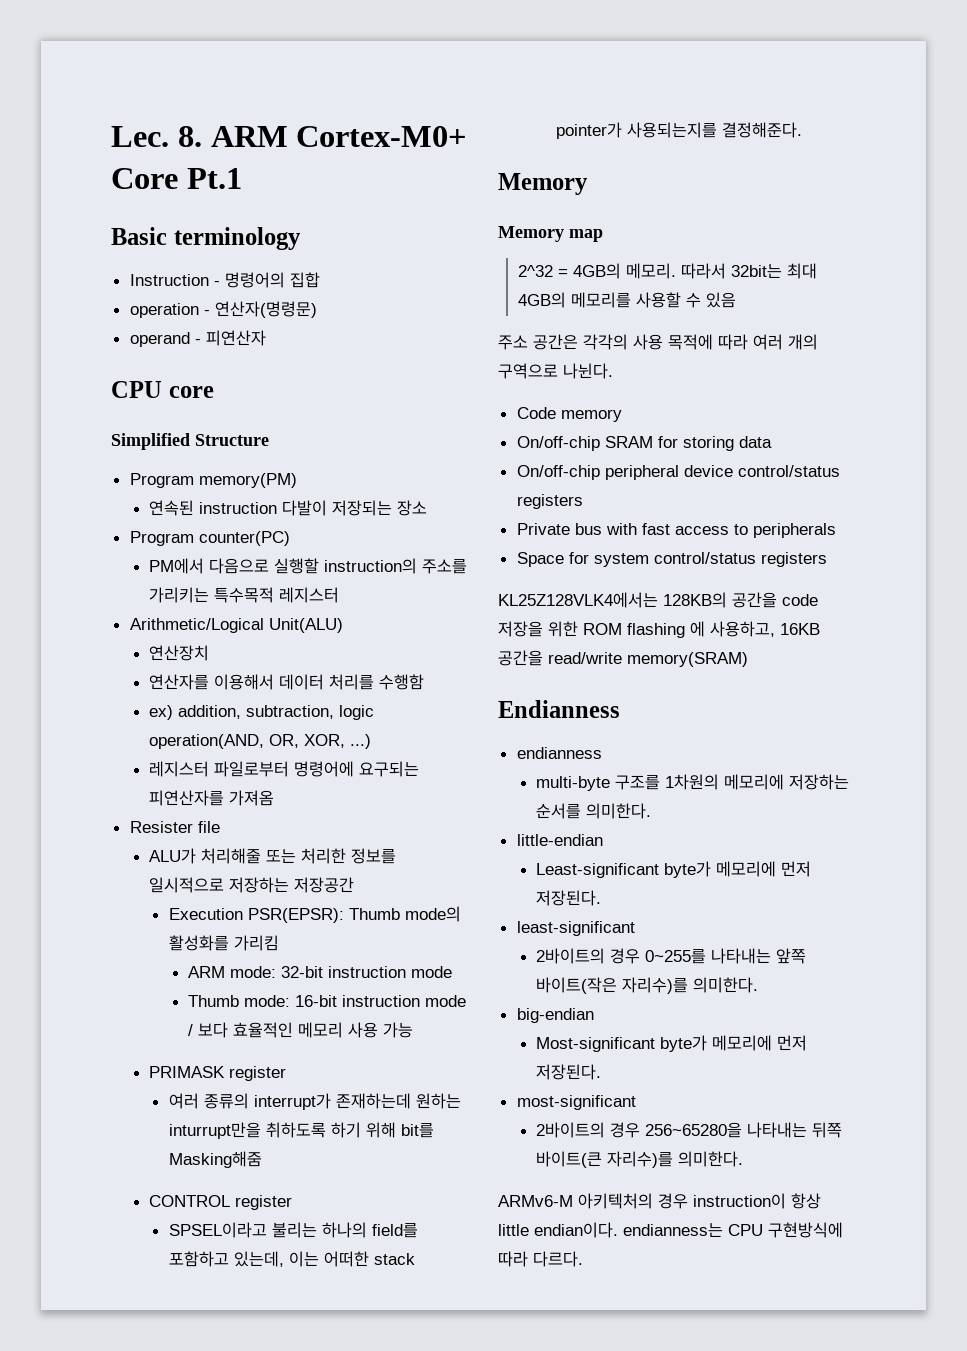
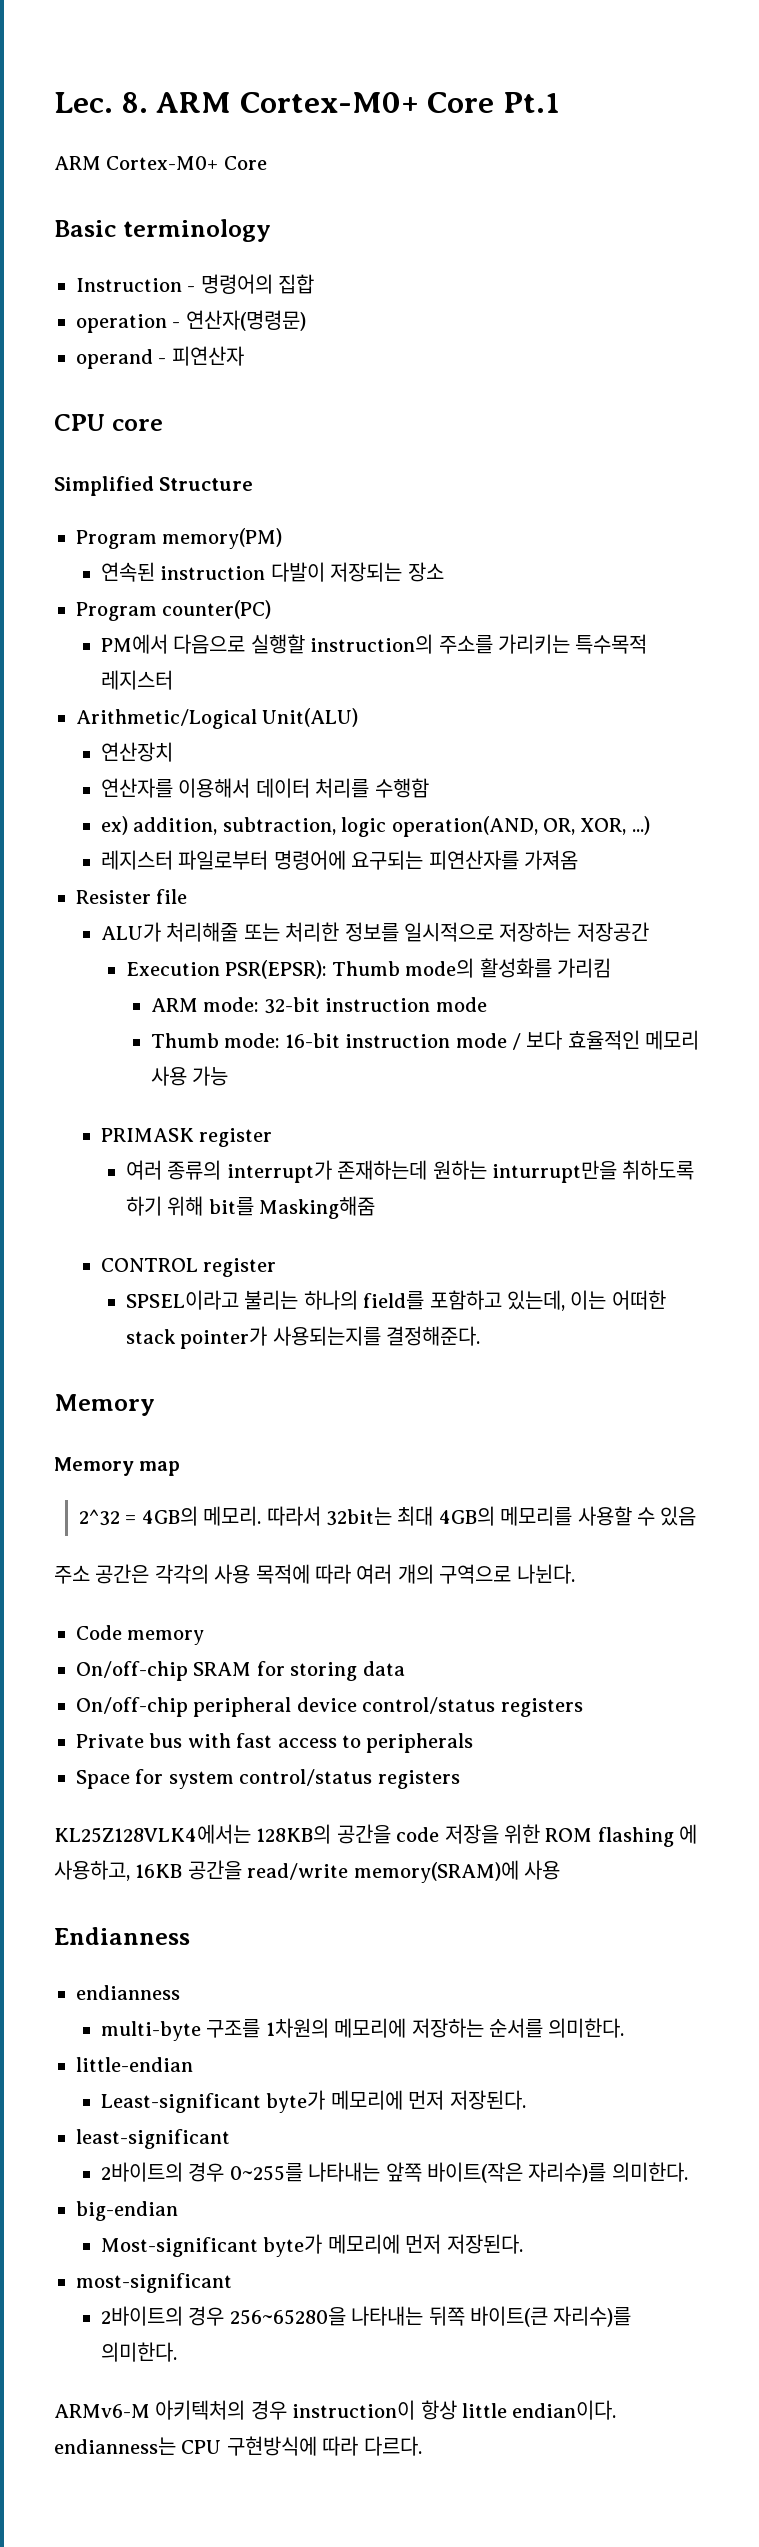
  Lec. 8. ARM Cortex-M0+ Core Pt.1
+ ARM Cortex-M0+ Core
- KL25Z128VLK4에서는 128KB의 공간을 code 저장을 위한 ROM flashing 에 사용하고, 16KB 공간을 read/write memory(SRAM)
+ KL25Z128VLK4에서는 128KB의 공간을 code 저장을 위한 ROM flashing 에 사용하고, 16KB 공간을 read/write memory(SRAM)에 사용

